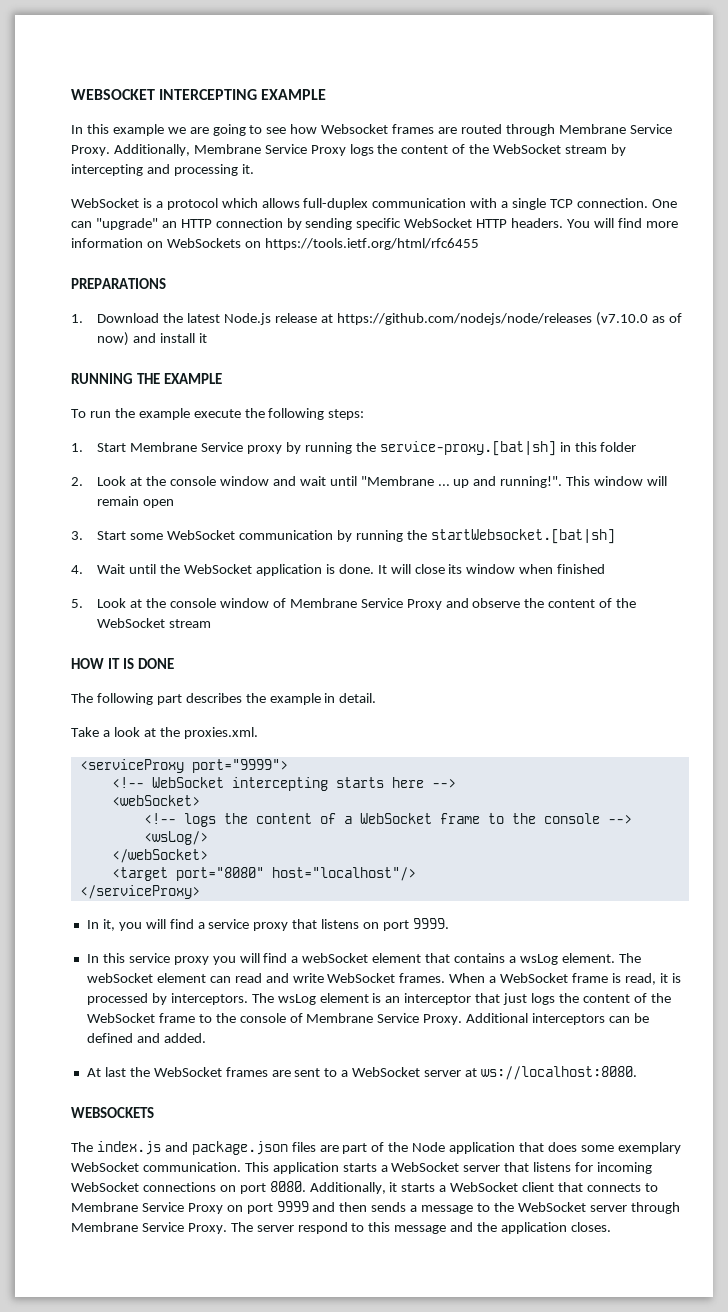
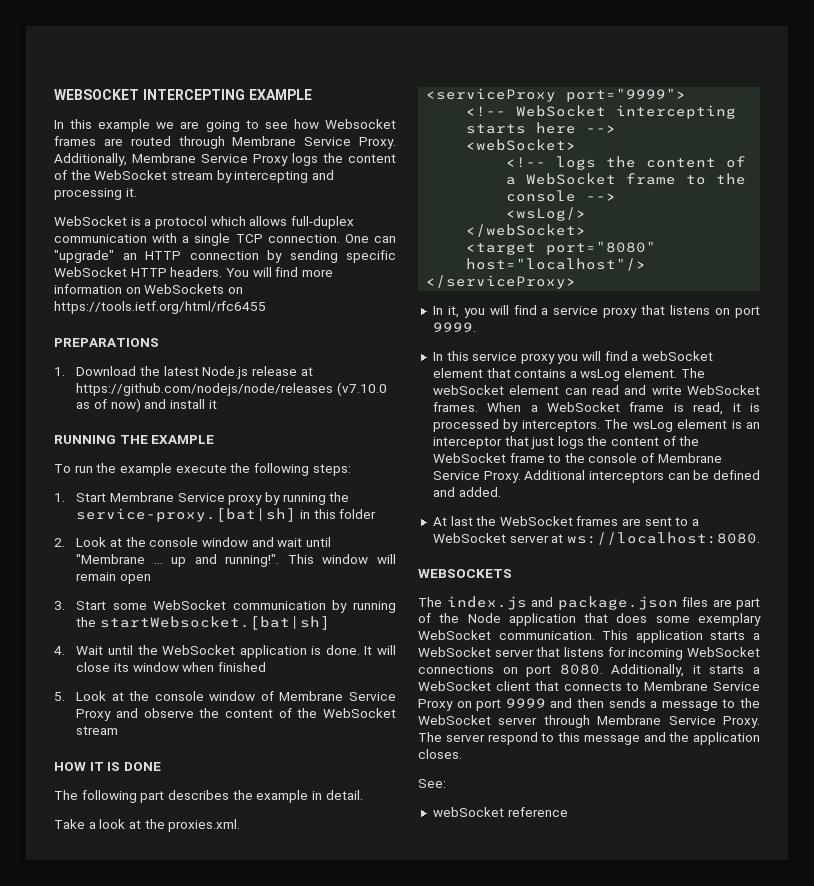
+ See:
+ webSocket reference

